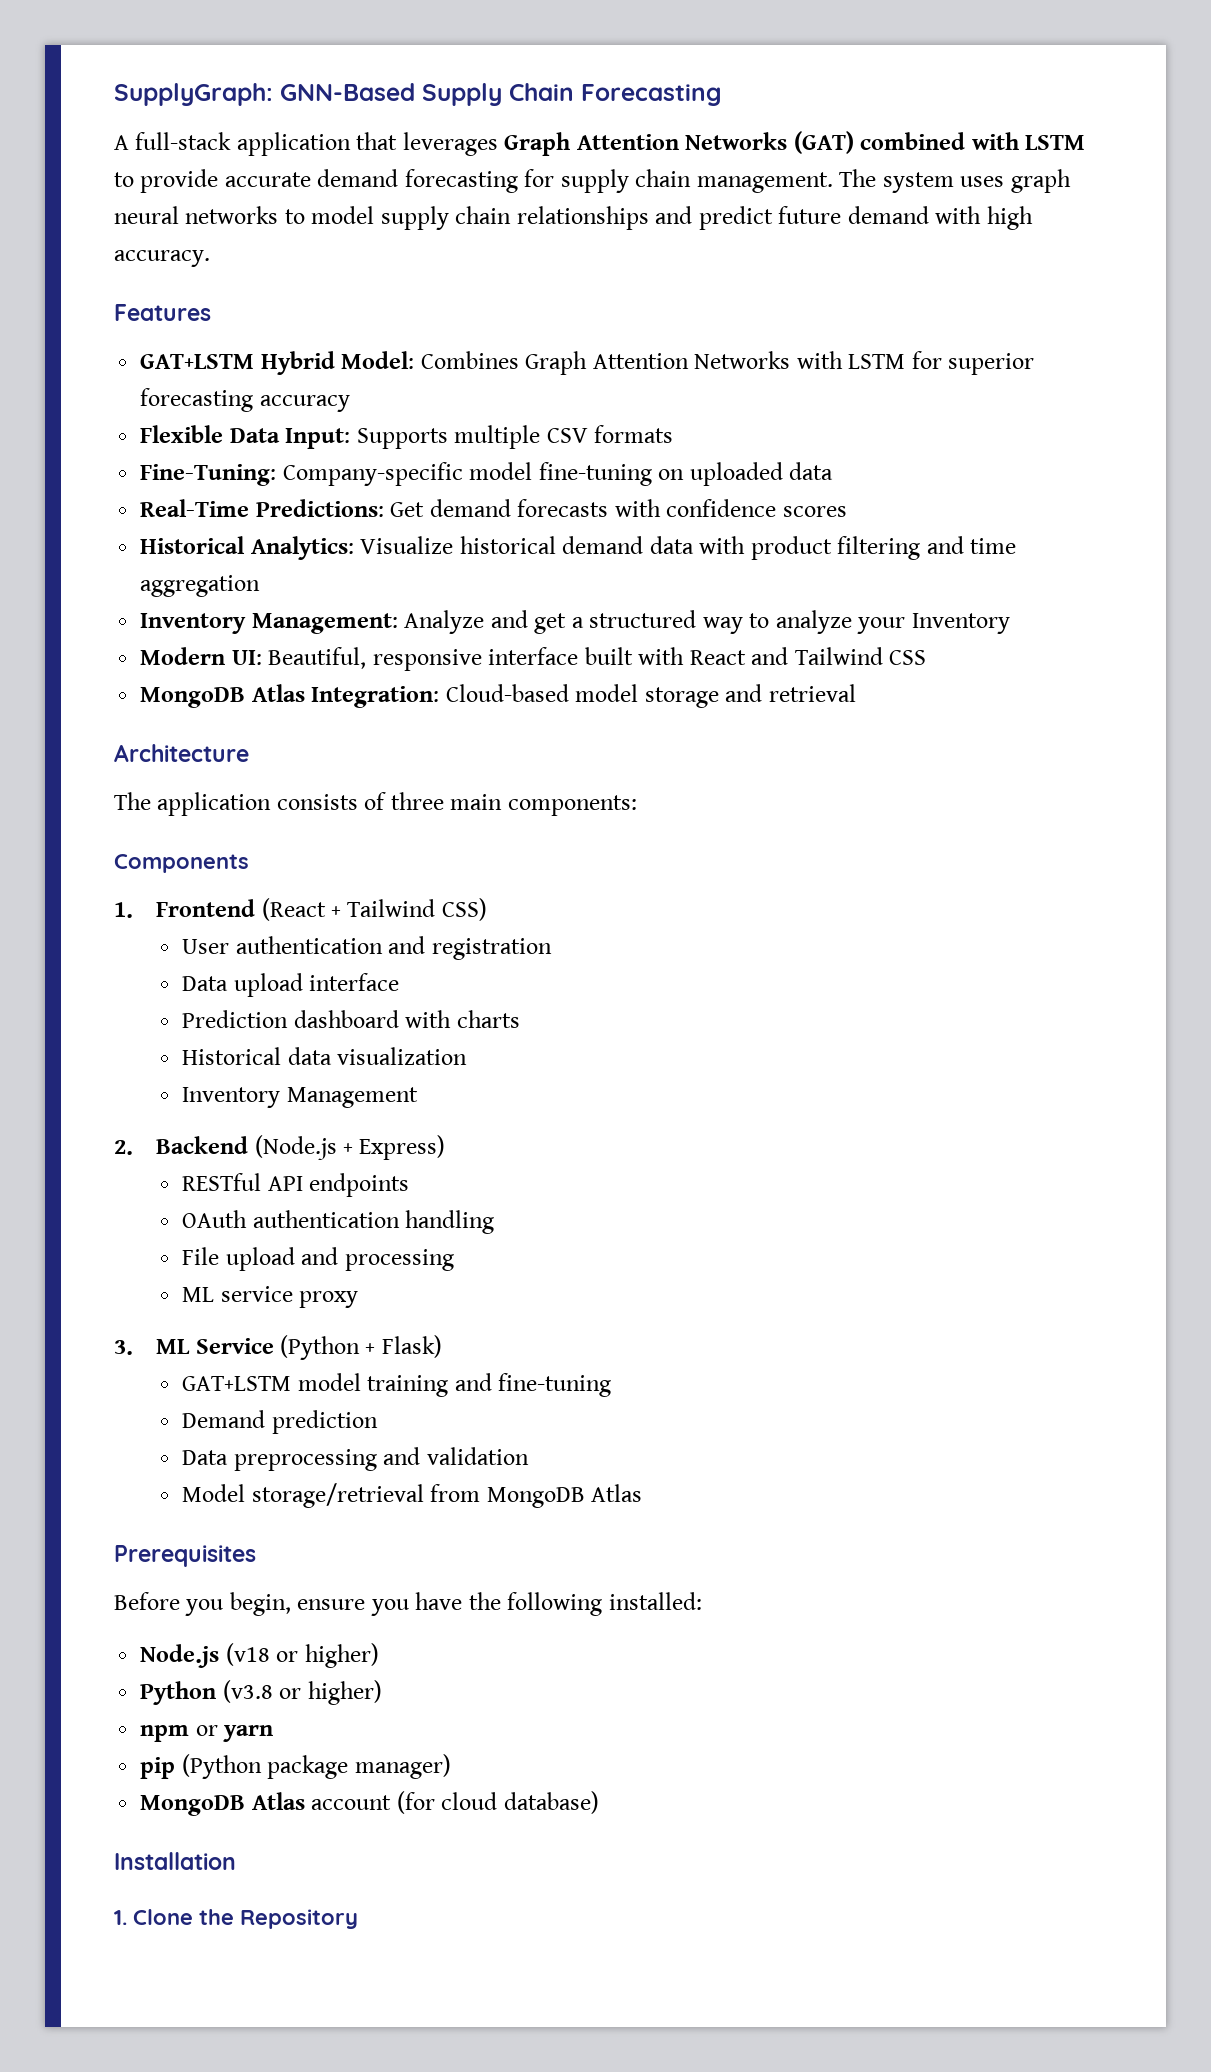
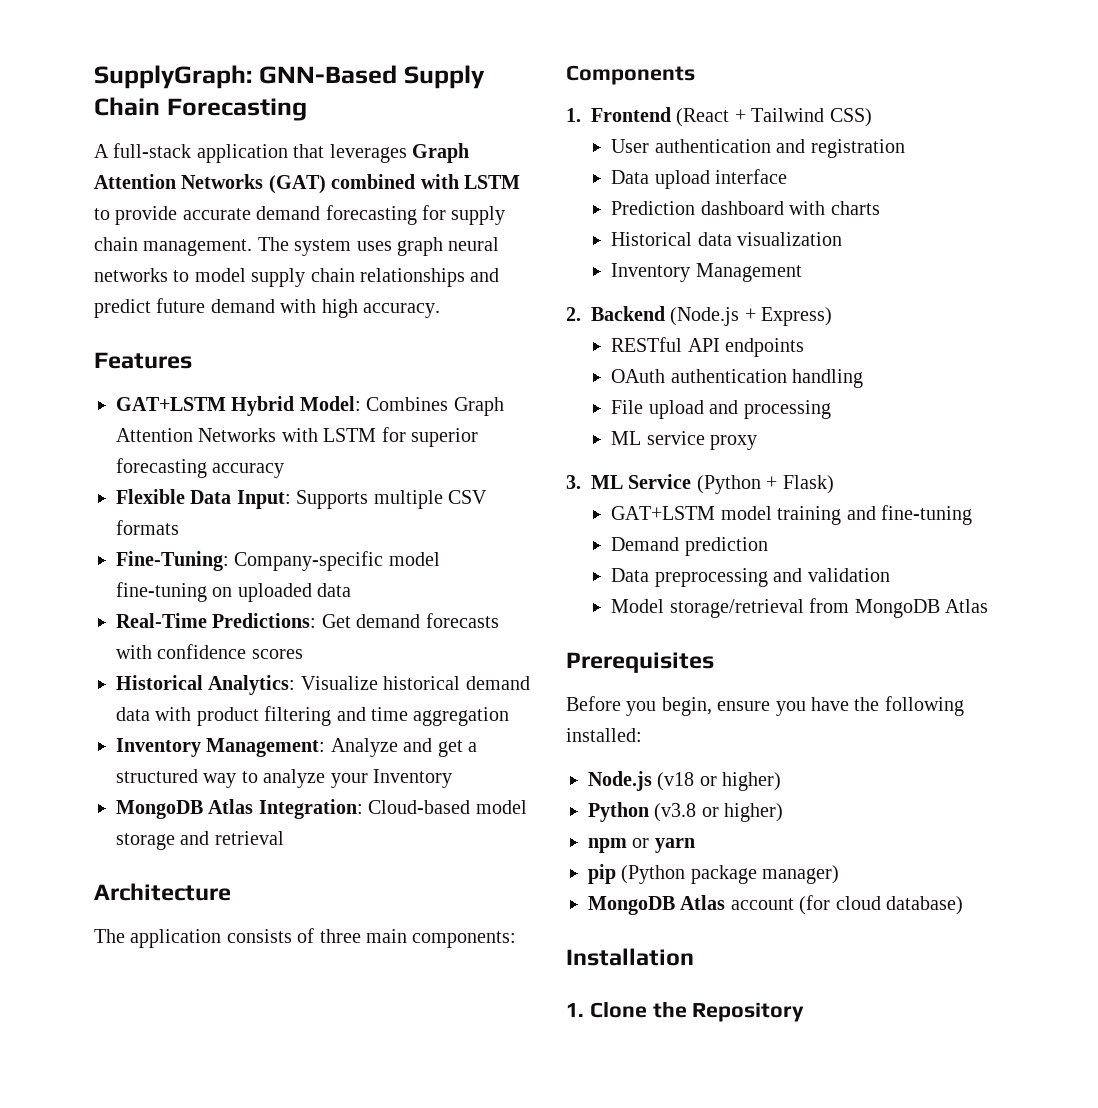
- Modern UI: Beautiful, responsive interface built with React and Tailwind CSS

